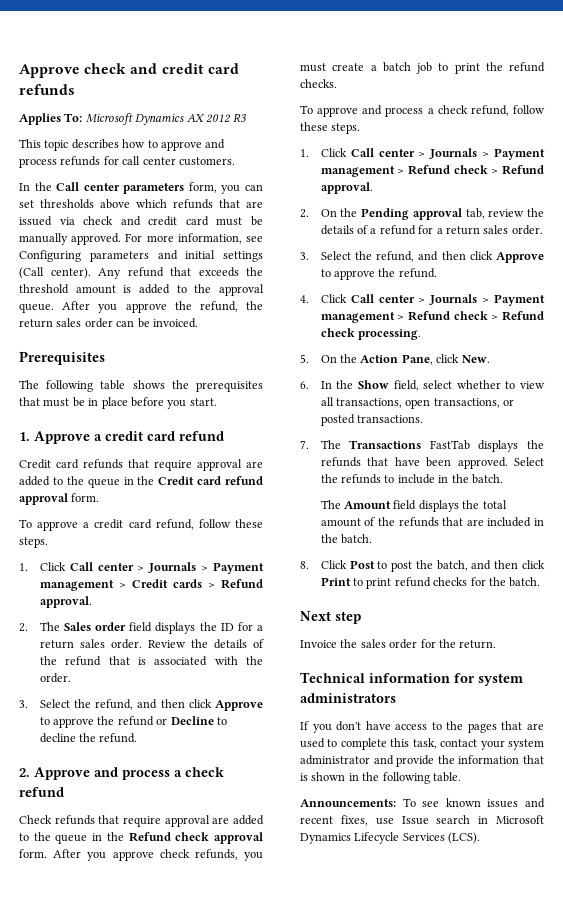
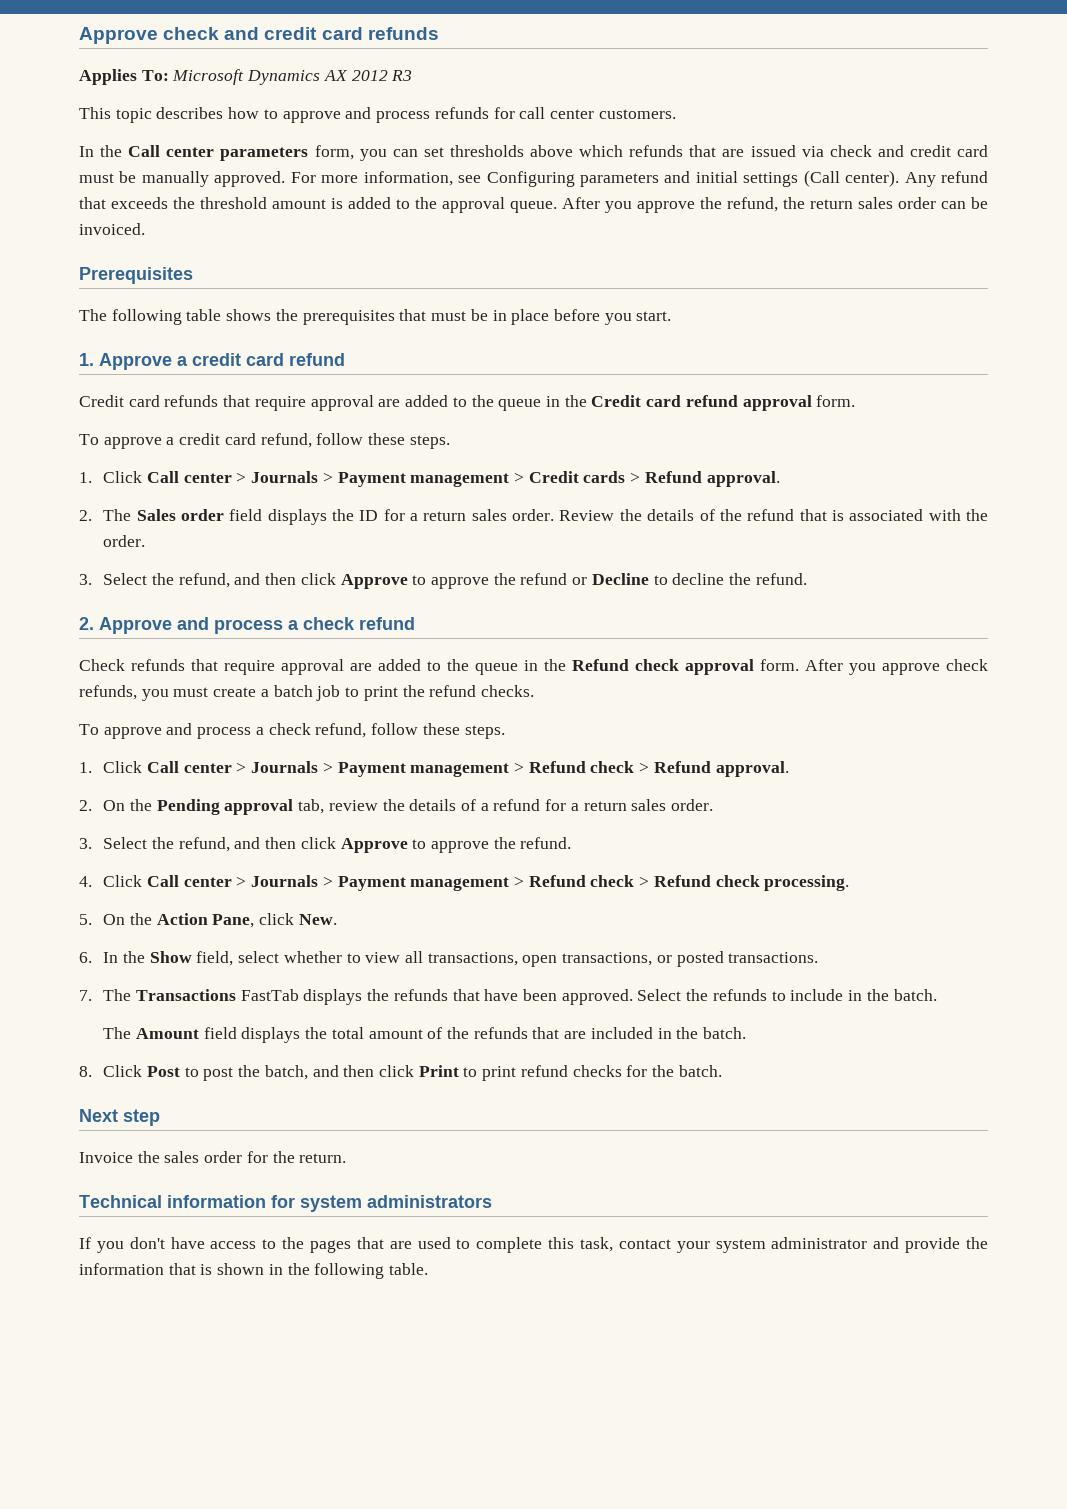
- Announcements: To see known issues and recent fixes, use Issue search in Microsoft Dynamics Lifecycle Services (LCS).

